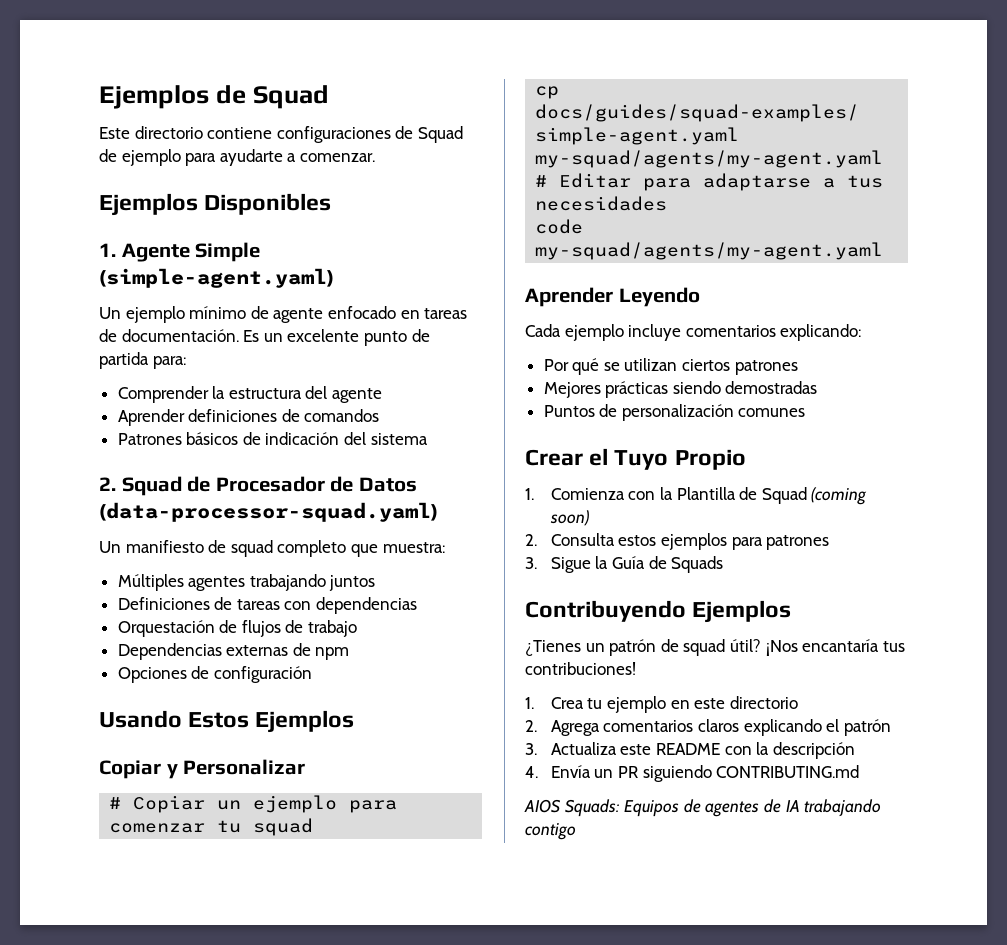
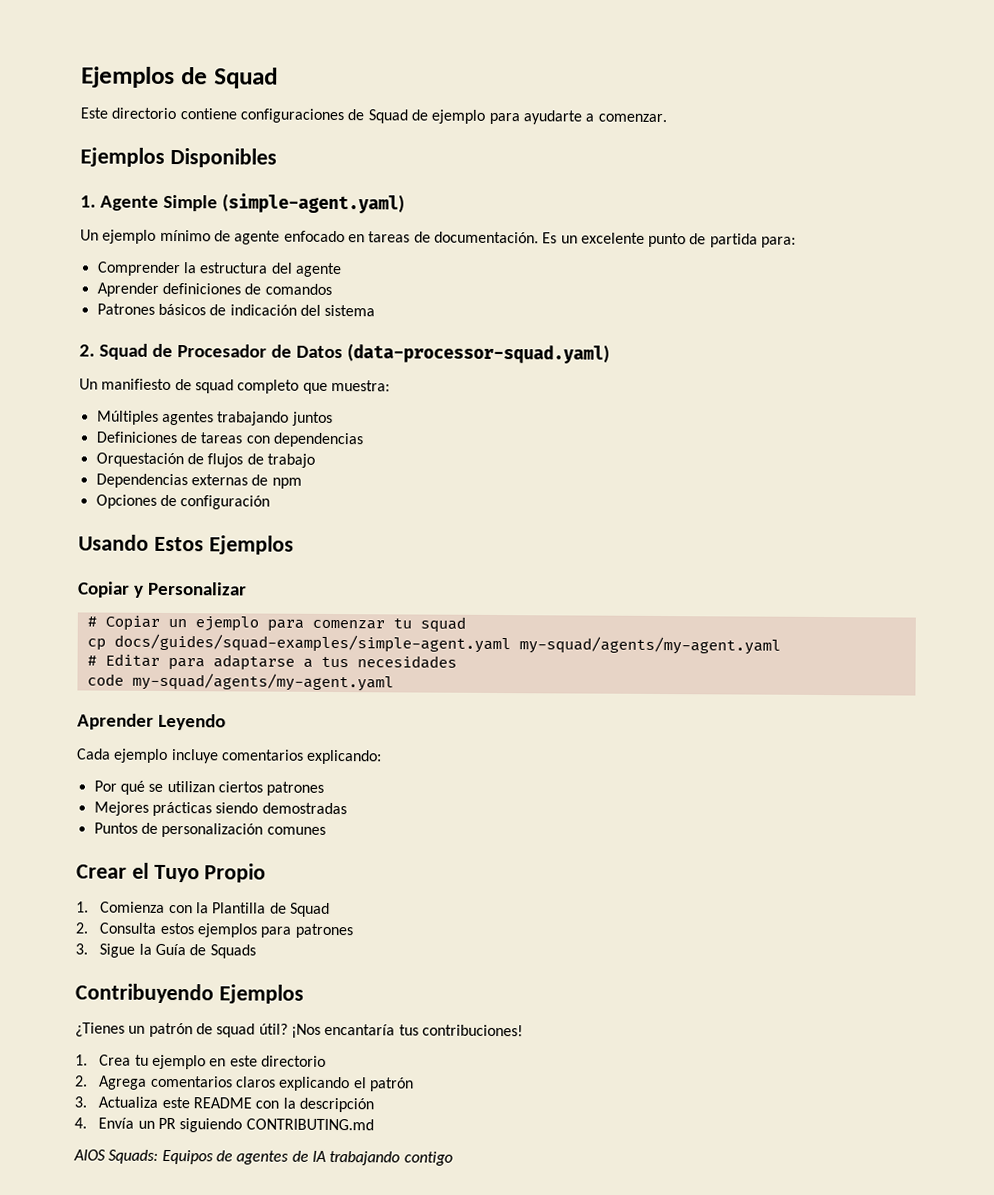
- 1. Comienza con la Plantilla de Squad (coming soon)
+ 1. Comienza con la Plantilla de Squad

